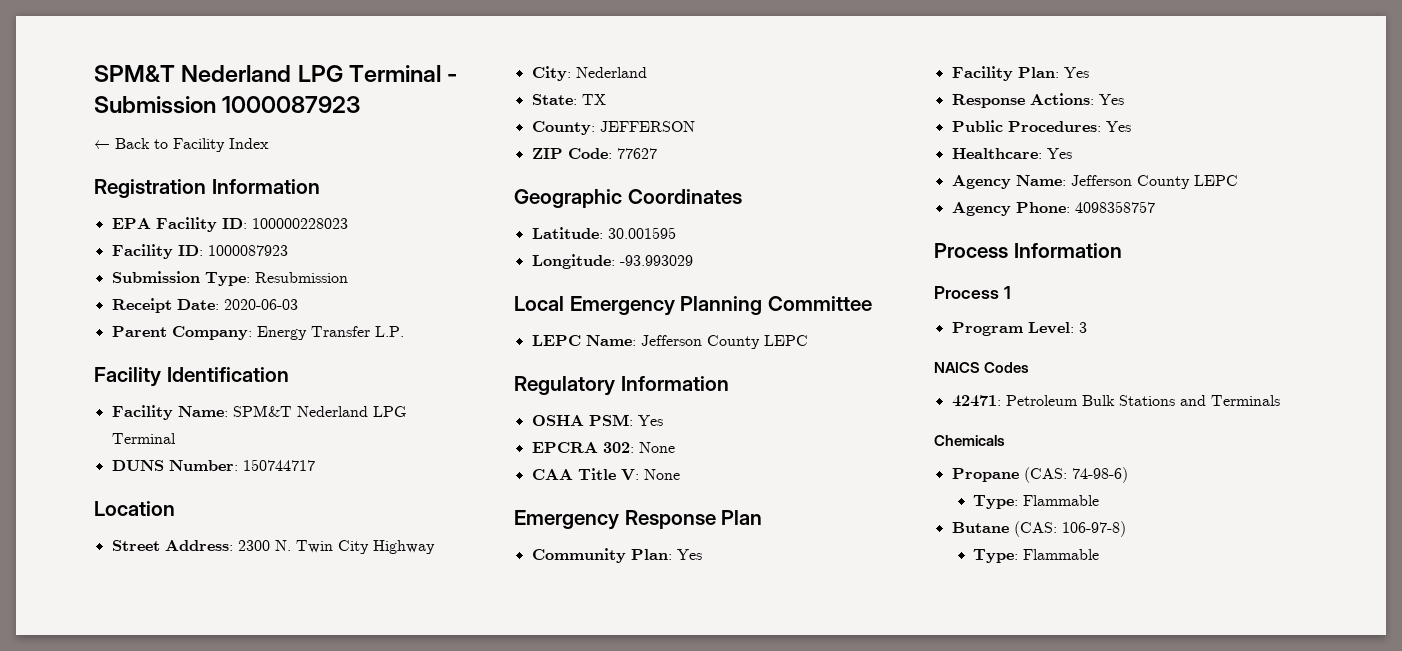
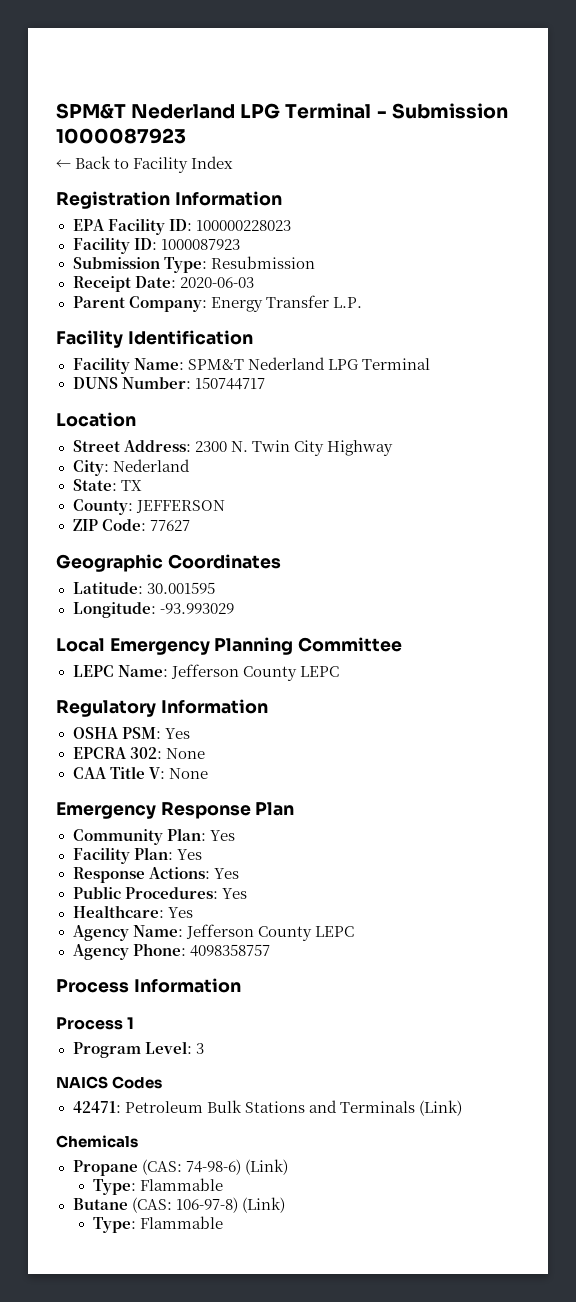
- 42471: Petroleum Bulk Stations and Terminals
+ 42471: Petroleum Bulk Stations and Terminals (Link)
- Propane (CAS: 74-98-6)
+ Propane (CAS: 74-98-6) (Link)
- Butane (CAS: 106-97-8)
+ Butane (CAS: 106-97-8) (Link)

